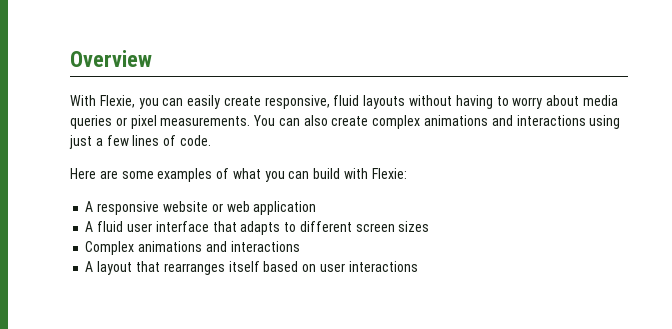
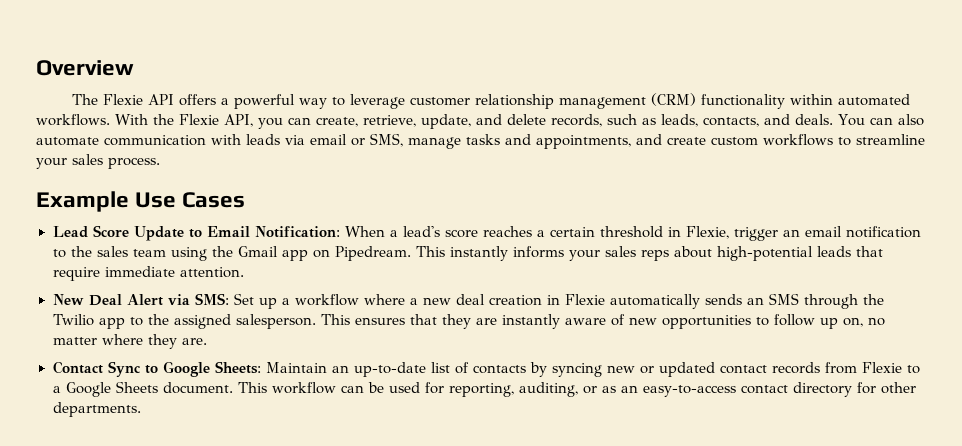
- With Flexie, you can easily create responsive, fluid layouts without having to worry about media queries or pixel measurements. You can also create complex animations and interactions using just a few lines of code.
- Here are some examples of what you can build with Flexie:
- A responsive website or web application
- A fluid user interface that adapts to different screen sizes
- Complex animations and interactions
- A layout that rearranges itself based on user interactions
+ The Flexie API offers a powerful way to leverage customer relationship management (CRM) functionality within automated workflows. With the Flexie API, you can create, retrieve, update, and delete records, such as leads, contacts, and deals. You can also automate communication with leads via email or SMS, manage tasks and appointments, and create custom workflows to streamline your sales process.
+ Example Use Cases
+ Lead Score Update to Email Notification: When a lead's score reaches a certain threshold in Flexie, trigger an email notification to the sales team using the Gmail app on Pipedream. This instantly informs your sales reps about high-potential leads that require immediate attention.
+ New Deal Alert via SMS: Set up a workflow where a new deal creation in Flexie automatically sends an SMS through the Twilio app to the assigned salesperson. This ensures that they are instantly aware of new opportunities to follow up on, no matter where they are.
+ Contact Sync to Google Sheets: Maintain an up-to-date list of contacts by syncing new or updated contact records from Flexie to a Google Sheets document. This workflow can be used for reporting, auditing, or as an easy-to-access contact directory for other departments.

